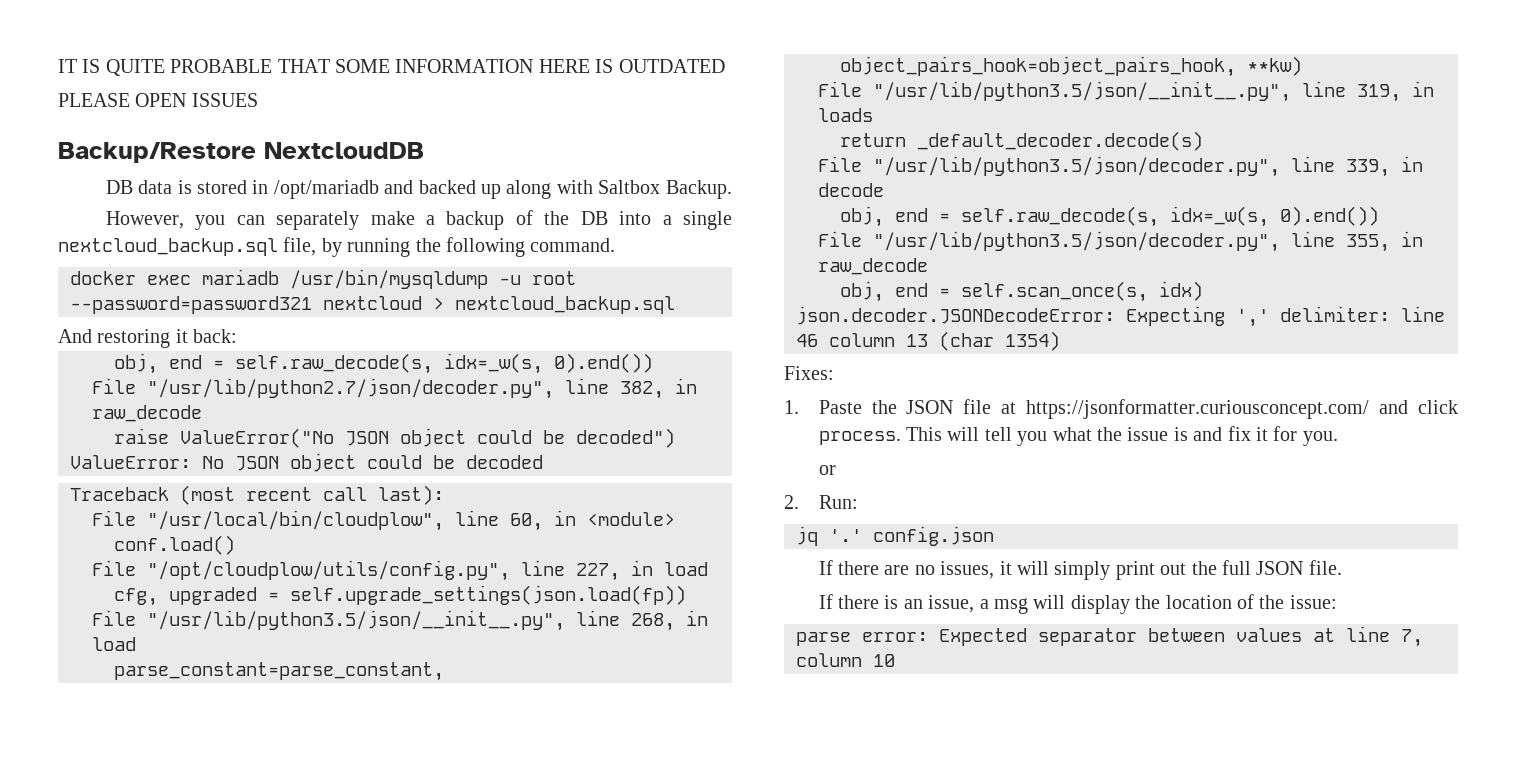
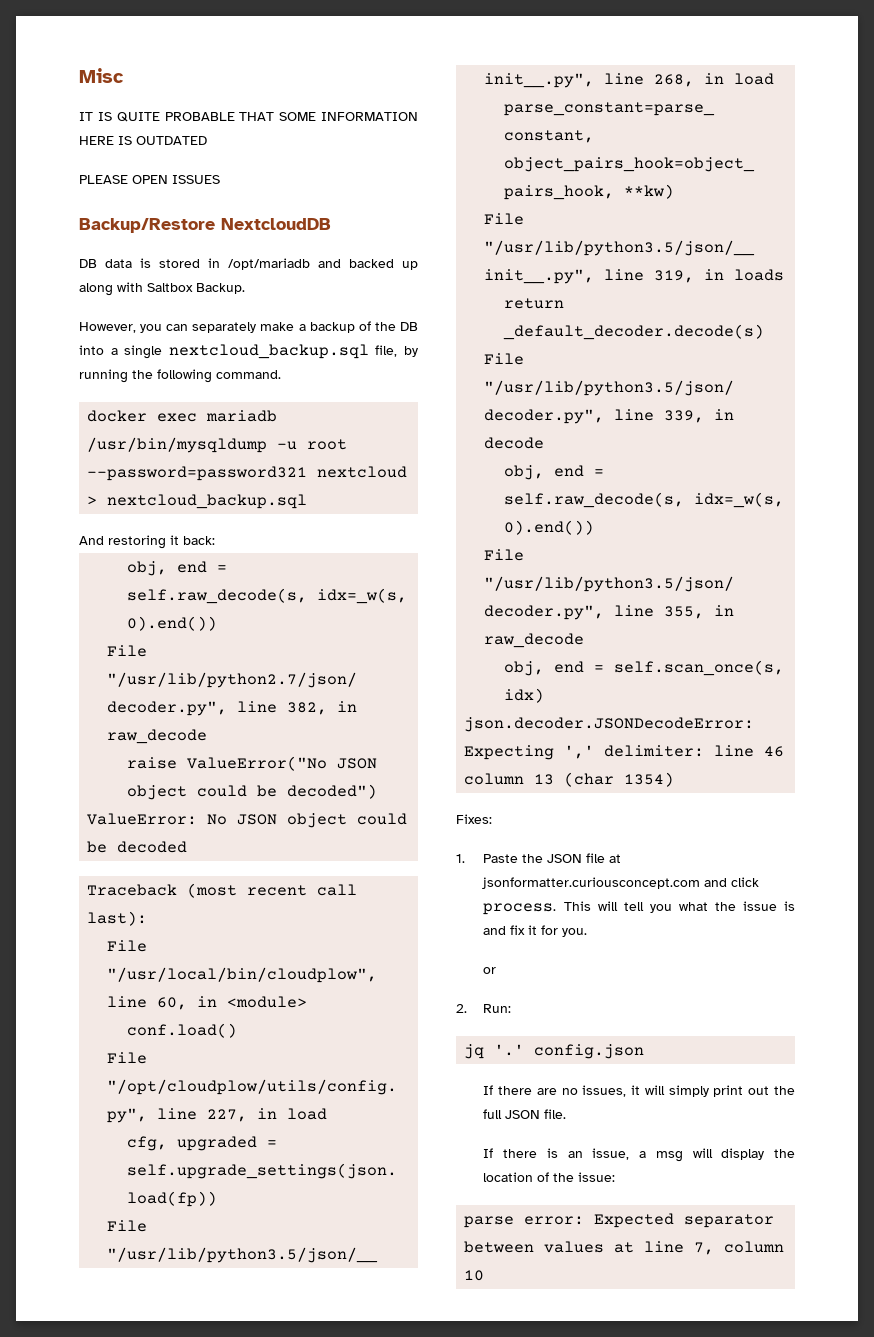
+ Misc
- 1. Paste the JSON file at https://jsonformatter.curiousconcept.com/ and click process.
+ 1. Paste the JSON file at jsonformatter.curiousconcept.com and click process.

